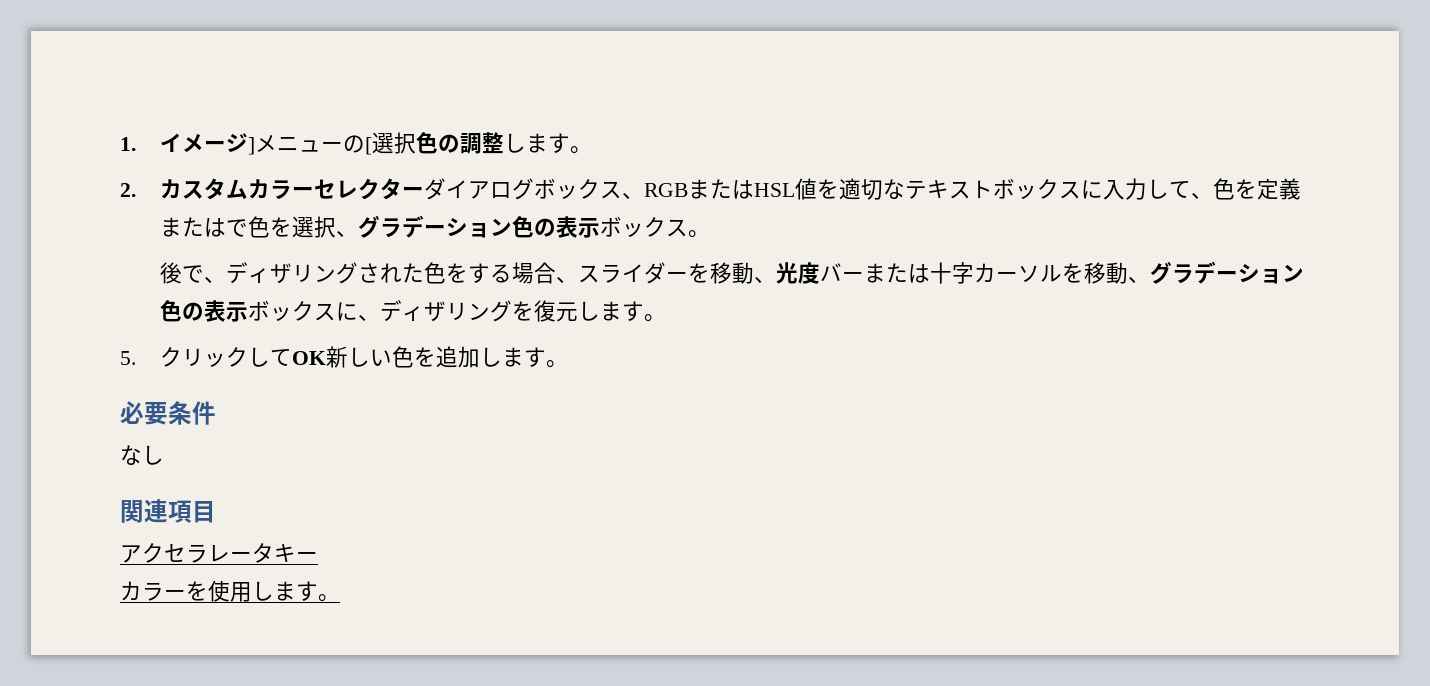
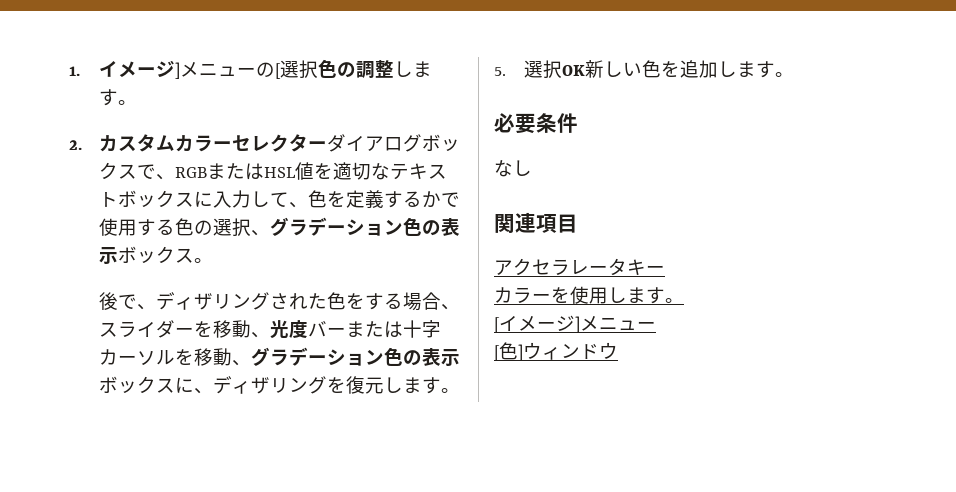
- 2.カスタムカラーセレクターダイアログボックス、RGBまたはHSL値を適切なテキストボックスに入力して、色を定義またはで色を選択、グラデーション色の表示ボックス。
+ 2.カスタムカラーセレクターダイアログボックスで、RGBまたはHSL値を適切なテキストボックスに入力して、色を定義するかで使用する色の選択、グラデーション色の表示ボックス。
- 5.クリックしてOK新しい色を追加します。
+ 5.選択OK新しい色を追加します。
+ [イメージ]メニュー
+ [色]ウィンドウ

